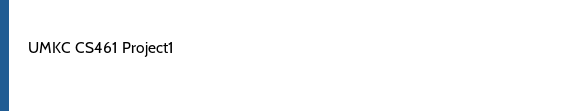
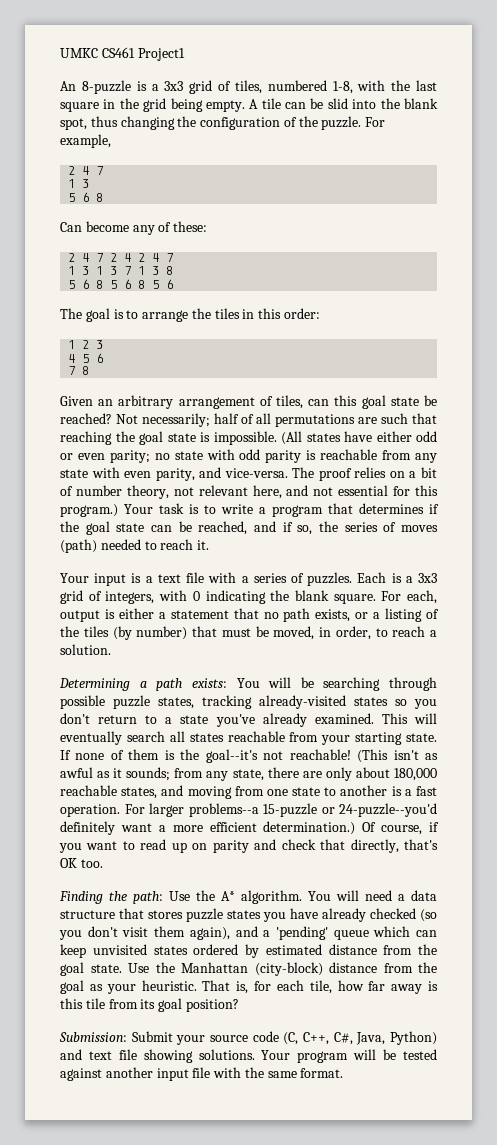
+ An 8-puzzle is a 3x3 grid of tiles, numbered 1-8, with the last square in the grid being empty. A tile can be slid into the blank spot, thus changing the configuration of the puzzle. For example,
+ 2 4 7
+ 1 3
+ 5 6 8
+ Can become any of these:
+ 2 4 7 2 4 2 4 7
+ 1 3 1 3 7 1 3 8
+ 5 6 8 5 6 8 5 6
+ The goal is to arrange the tiles in this order:
+ 1 2 3
+ 4 5 6
+ 7 8
+ Given an arbitrary arrangement of tiles, can this goal state be reached? Not necessarily; half of all permutations are such that reaching the goal state is impossible. (All states have either odd or even parity; no state with odd parity is reachable from any state with even parity, and vice-versa. The proof relies on a bit of number theory, not relevant here, and not essential for this program.) Your task is to write a program that determines if the goal state can be reached, and if so, the series of moves (path) needed to reach it.
+ Your input is a text file with a series of puzzles. Each is a 3x3 grid of integers, with 0 indicating the blank square. For each, output is either a statement that no path exists, or a listing of the tiles (by number) that must be moved, in order, to reach a solution.
+ Determining a path exists: You will be searching through possible puzzle states, tracking already-visited states so you don't return to a state you've already examined. This will eventually search all states reachable from your starting state. If none of them is the goal--it's not reachable! (This isn't as awful as it sounds; from any state, there are only about 180,000 reachable states, and moving from one state to another is a fast operation. For larger problems--a 15-puzzle or 24-puzzle--you'd definitely want a more efficient determination.) Of course, if you want to read up on parity and check that directly, that's OK too.
+ Finding the path: Use the A* algorithm. You will need a data structure that stores puzzle states you have already checked (so you don't visit them again), and a 'pending' queue which can keep unvisited states ordered by estimated distance from the goal state. Use the Manhattan (city-block) distance from the goal as your heuristic. That is, for each tile, how far away is this tile from its goal position?
+ Submission: Submit your source code (C, C++, C#, Java, Python) and text file showing solutions. Your program will be tested against another input file with the same format.

